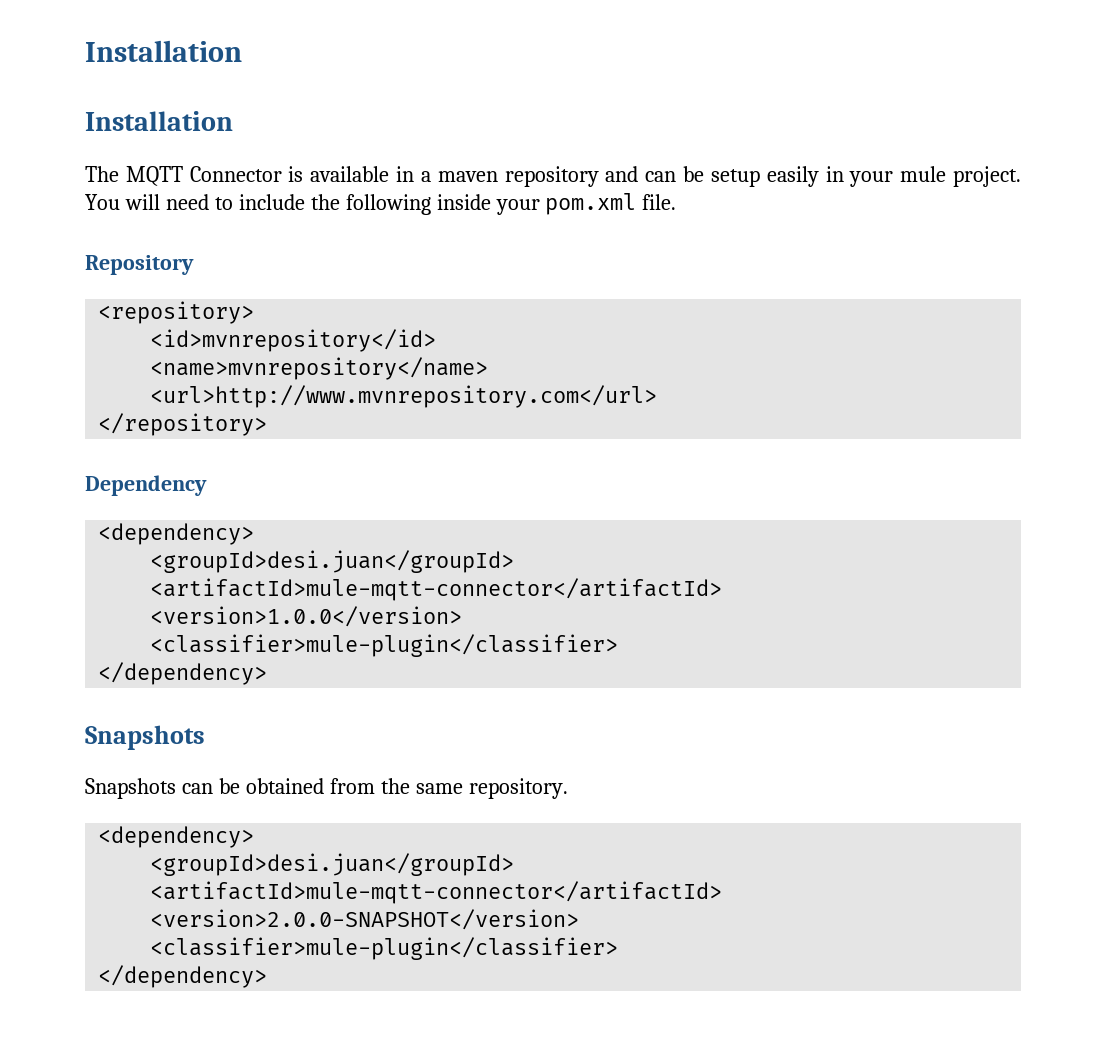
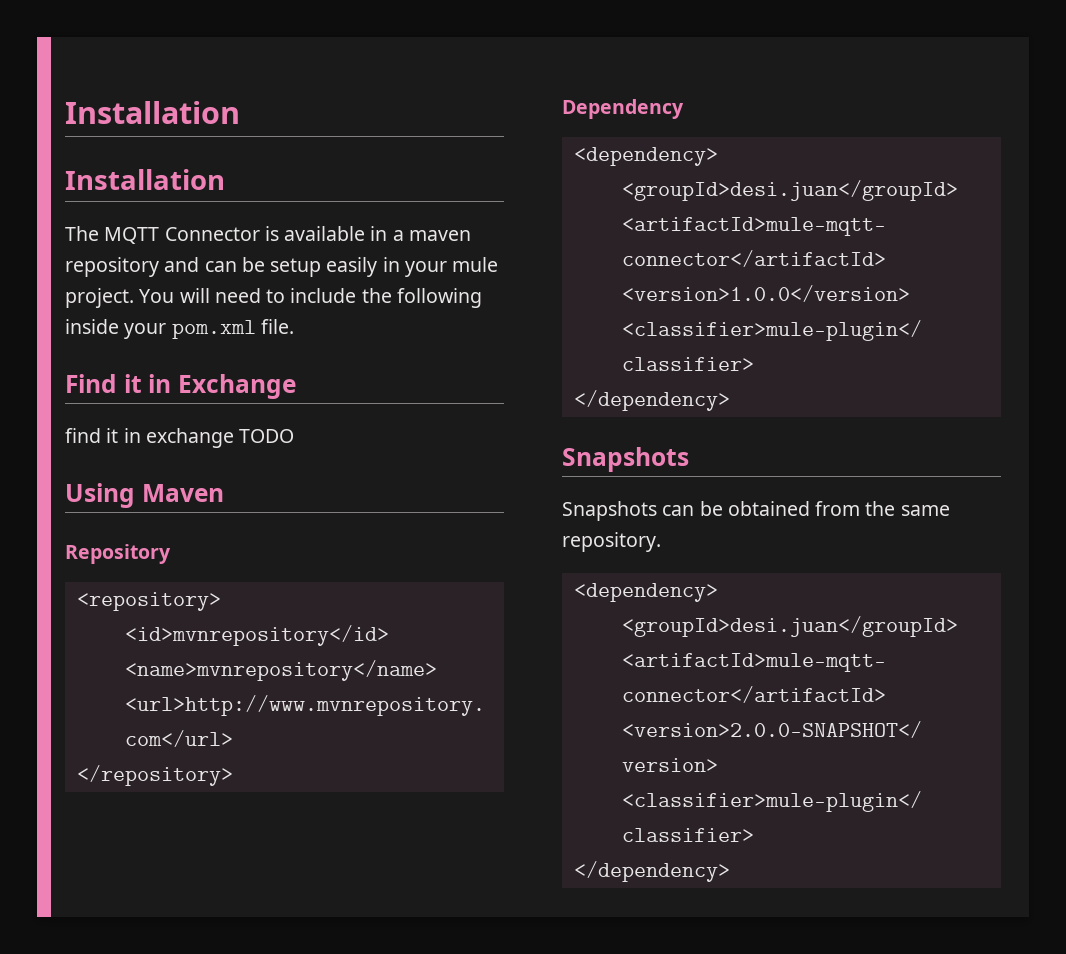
+ Find it in Exchange
+ find it in exchange TODO
+ Using Maven

